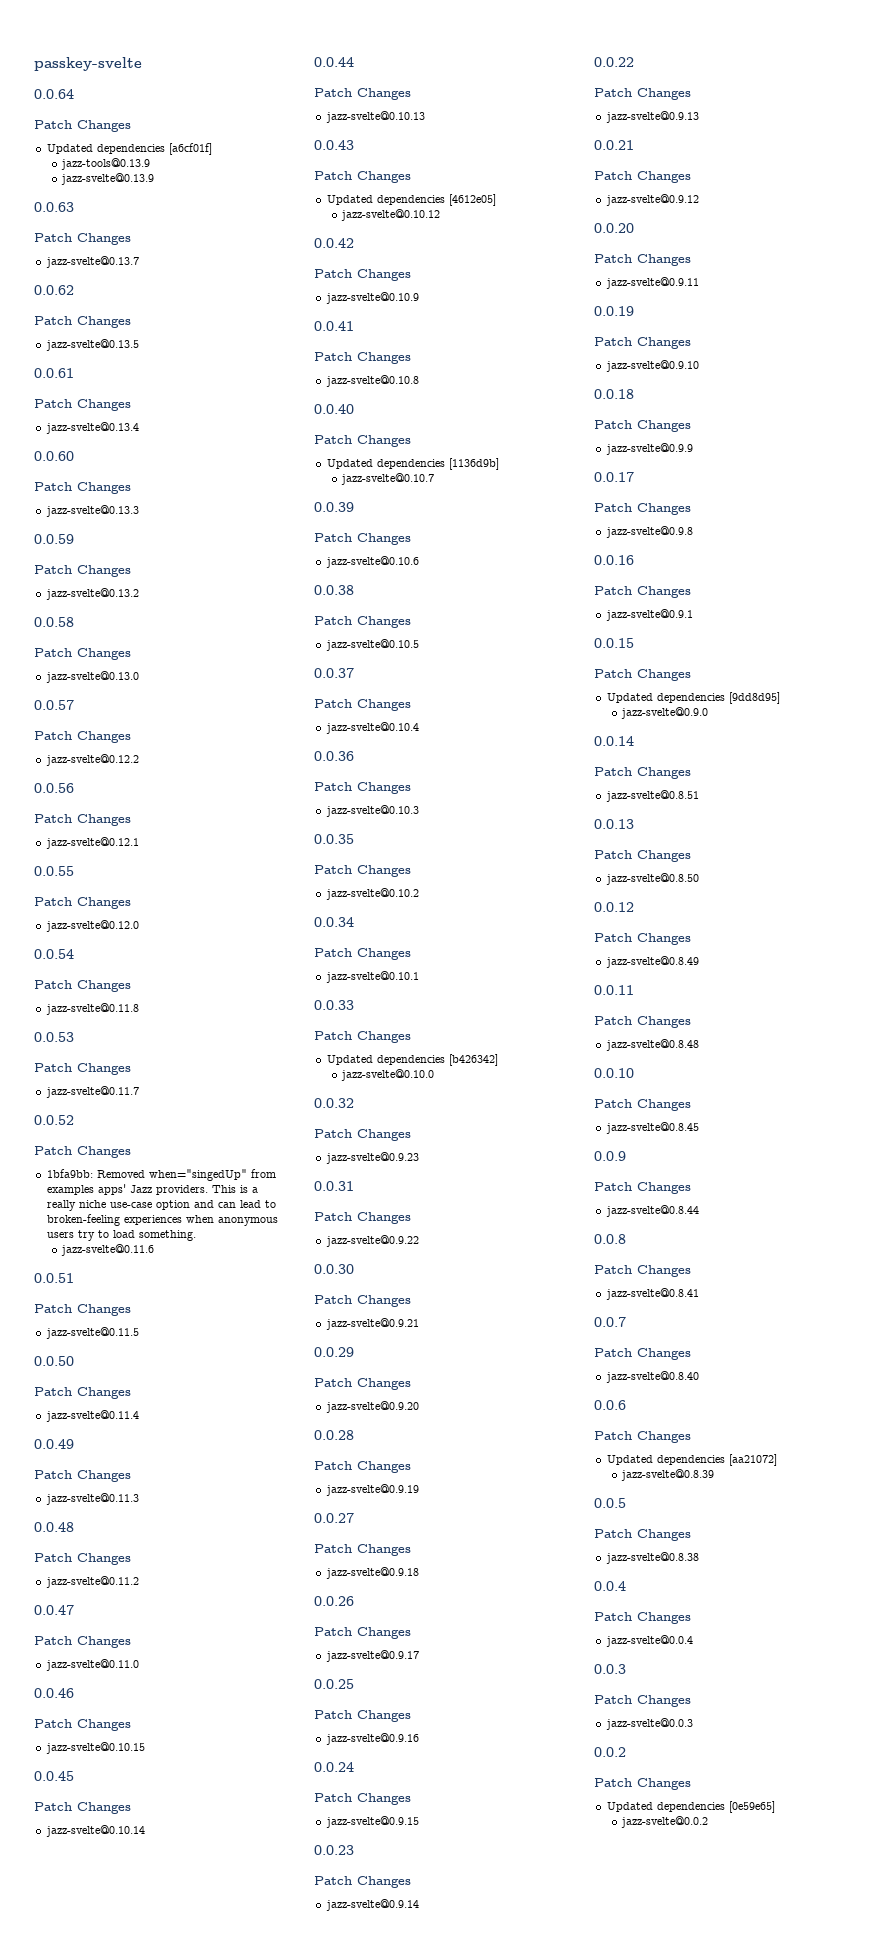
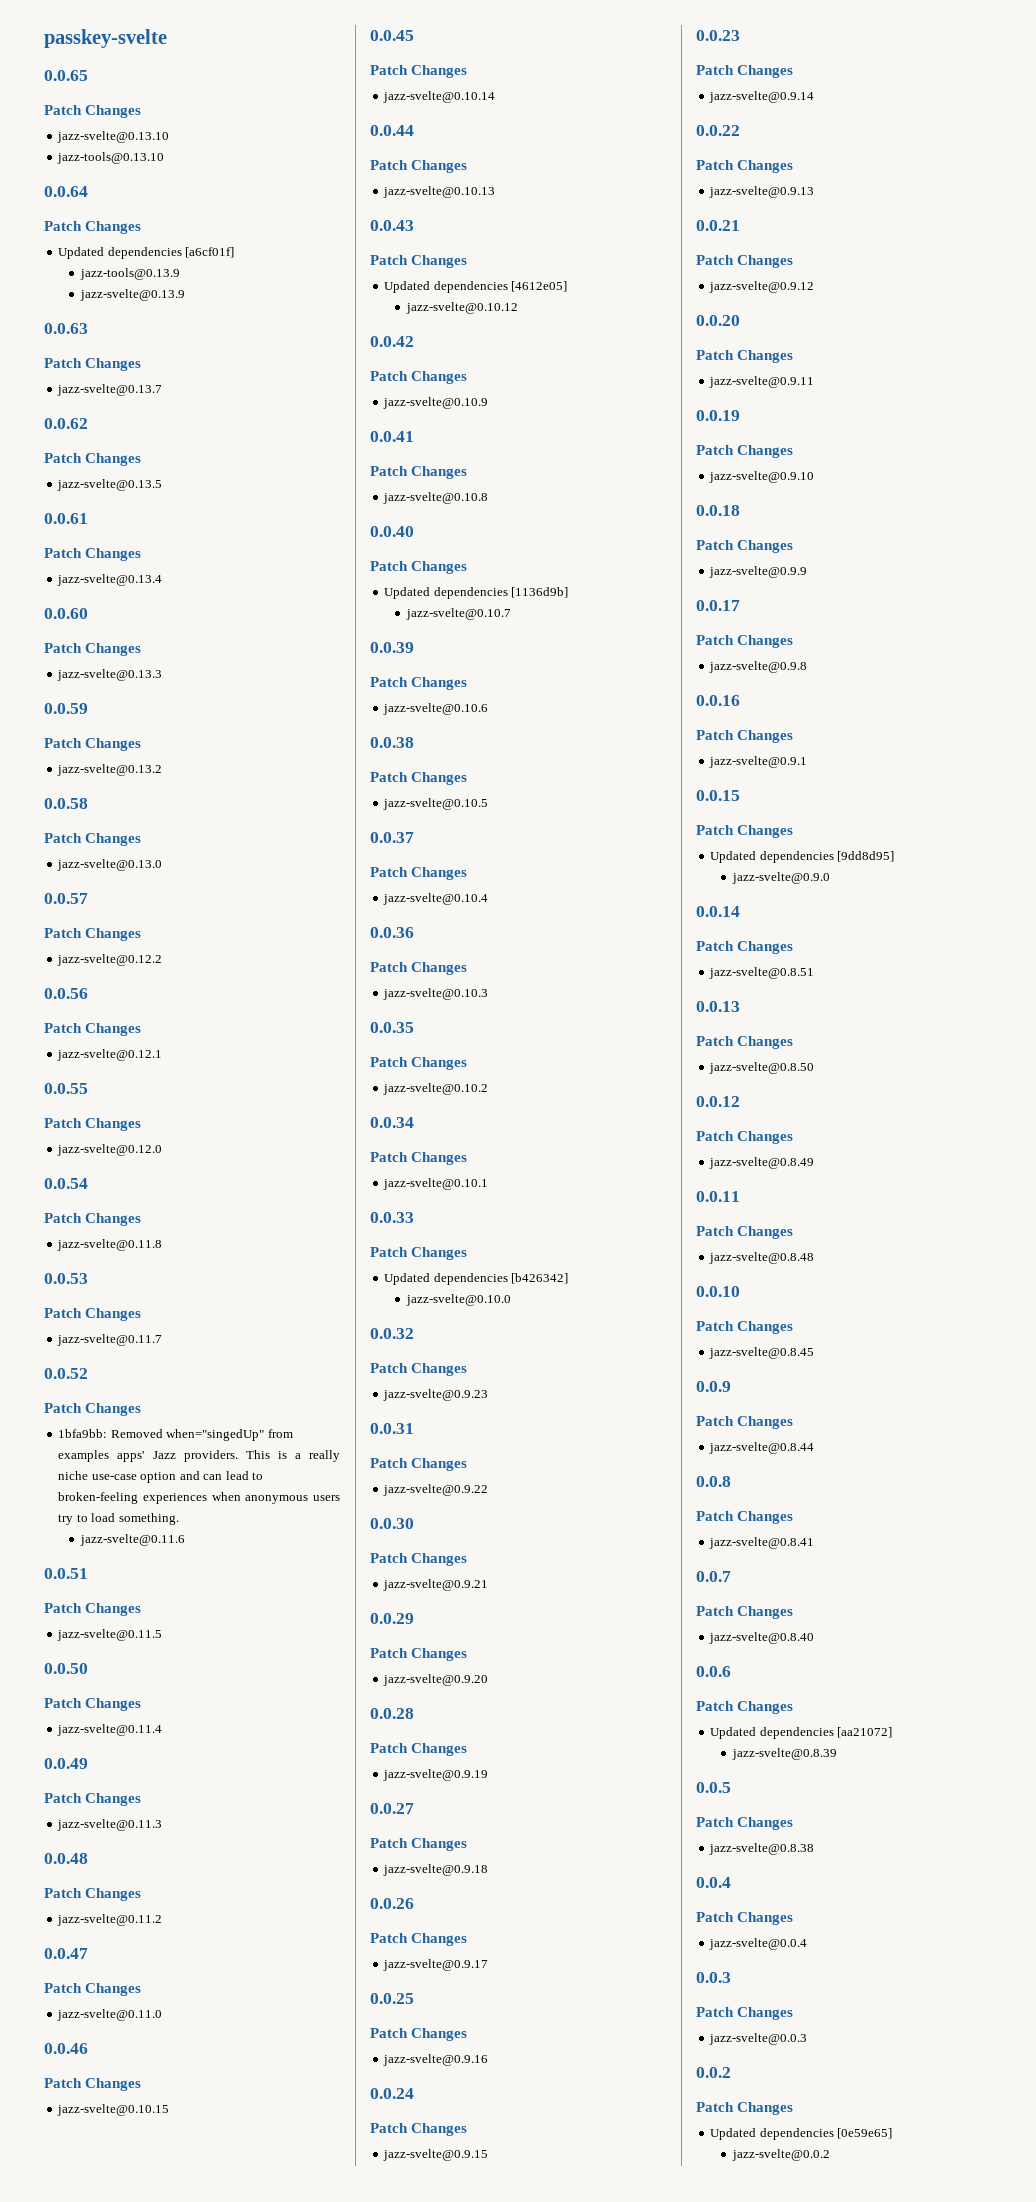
+ 0.0.65
+ Patch Changes
+ jazz-svelte@0.13.10
+ jazz-tools@0.13.10

